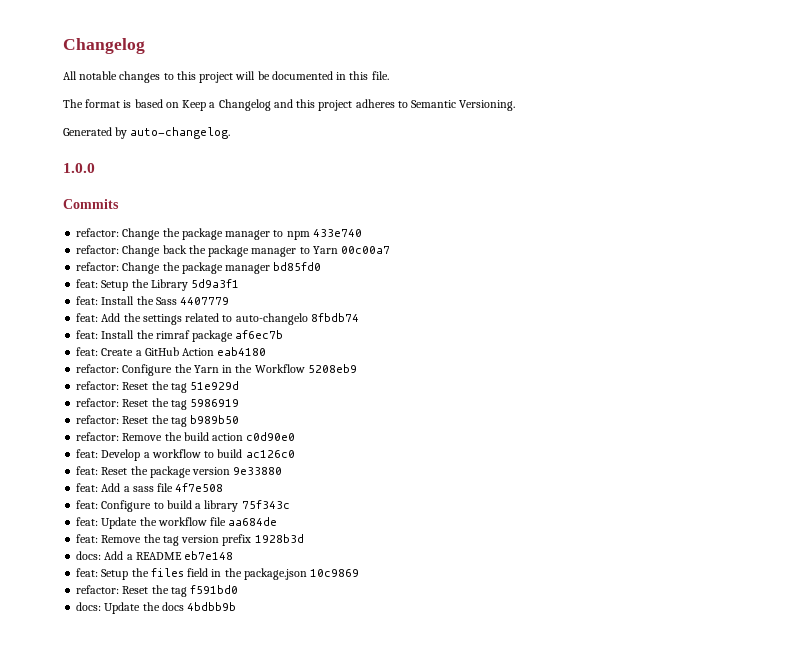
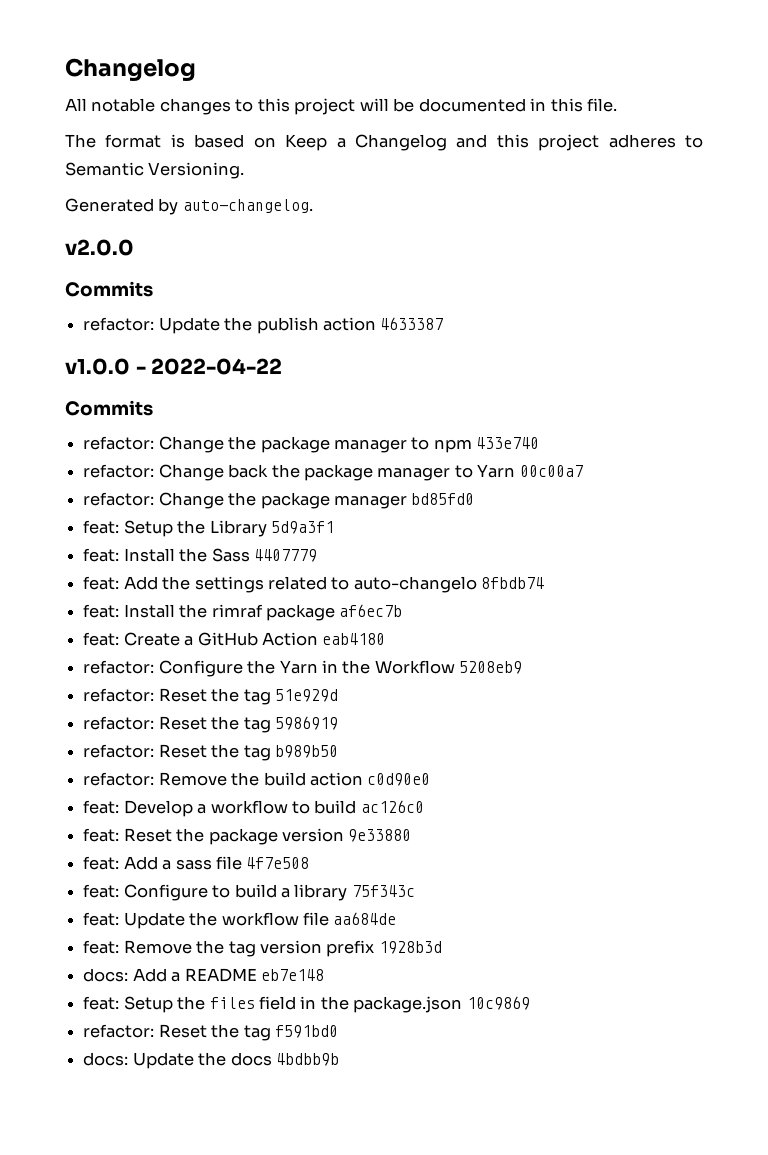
- 1.0.0
+ v2.0.0
+ Commits
+ refactor: Update the publish action 4633387
+ v1.0.0 - 2022-04-22

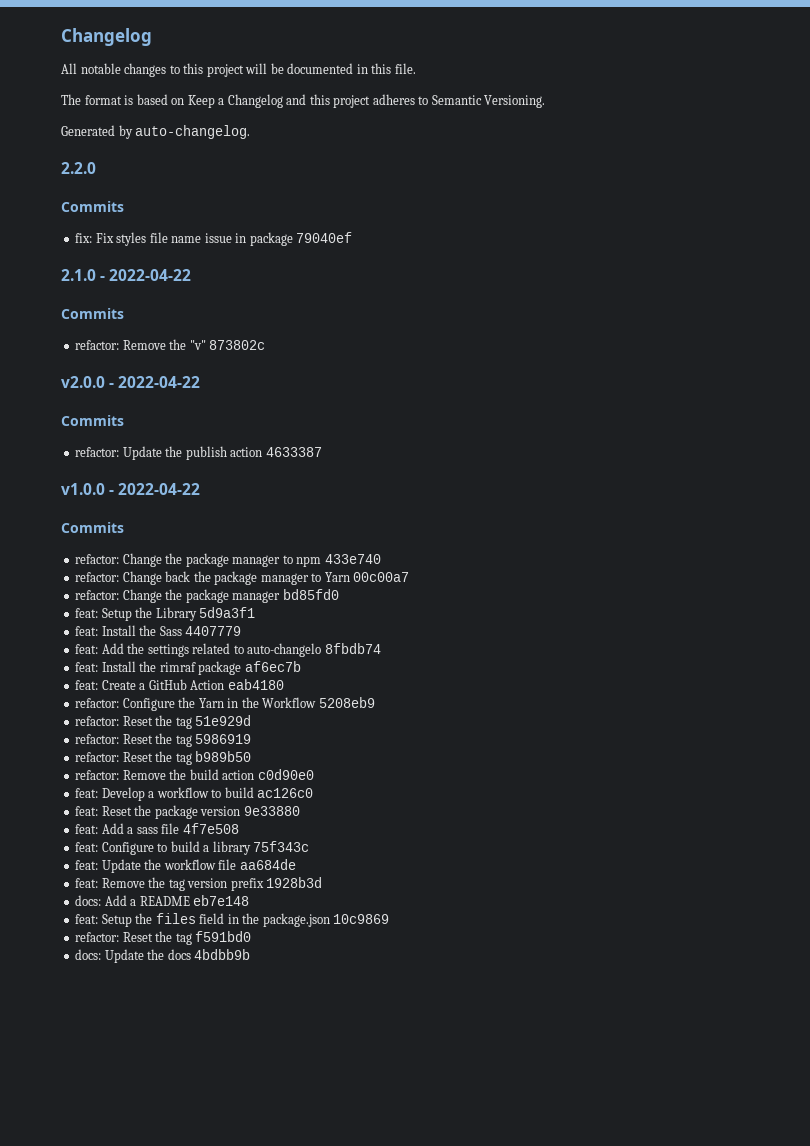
+ 2.2.0
+ Commits
+ fix: Fix styles file name issue in package 79040ef
+ 2.1.0 - 2022-04-22
+ Commits
+ refactor: Remove the "v" 873802c
- v2.0.0
+ v2.0.0 - 2022-04-22

